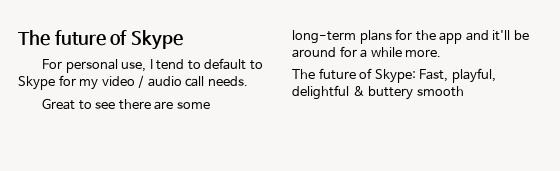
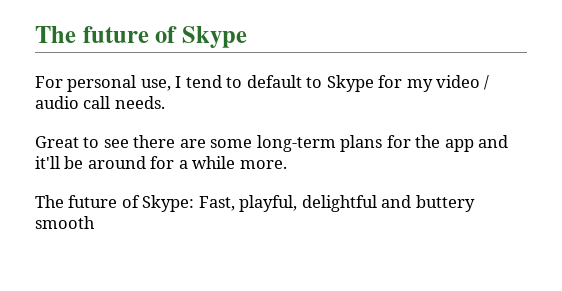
- The future of Skype: Fast, playful, delightful & buttery smooth
+ The future of Skype: Fast, playful, delightful and buttery smooth

